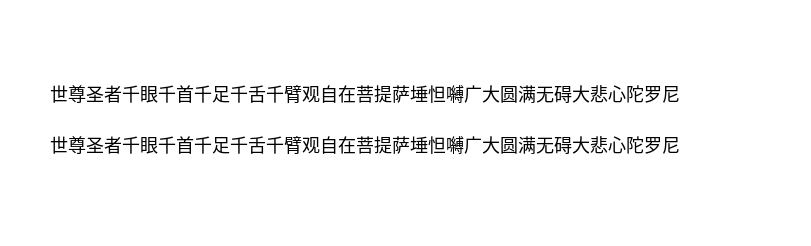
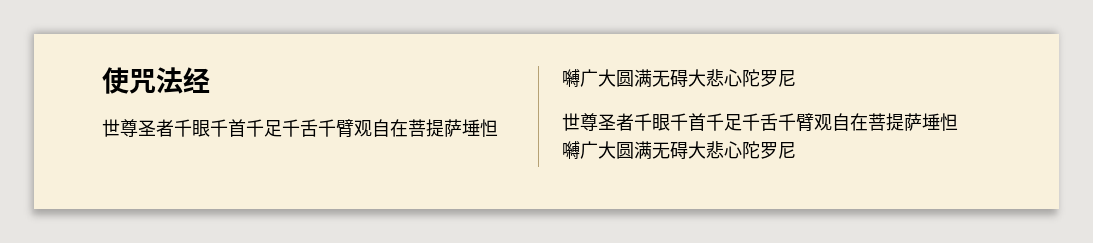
+ 使咒法经

